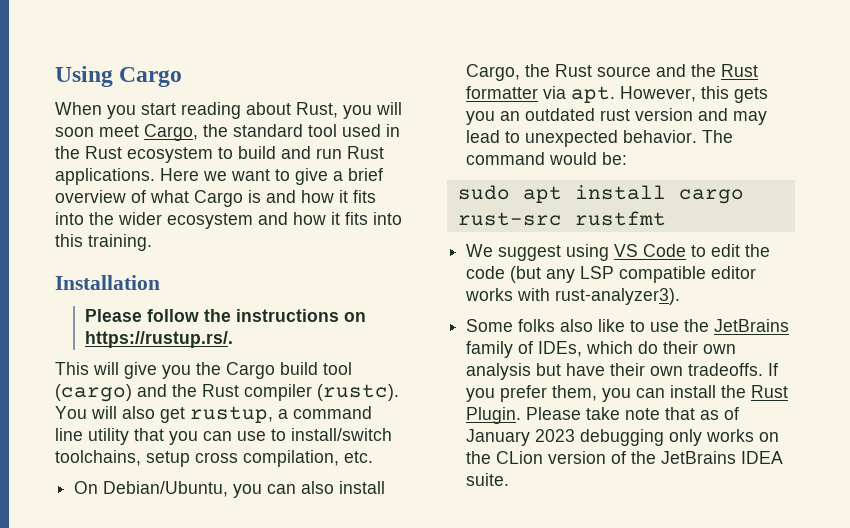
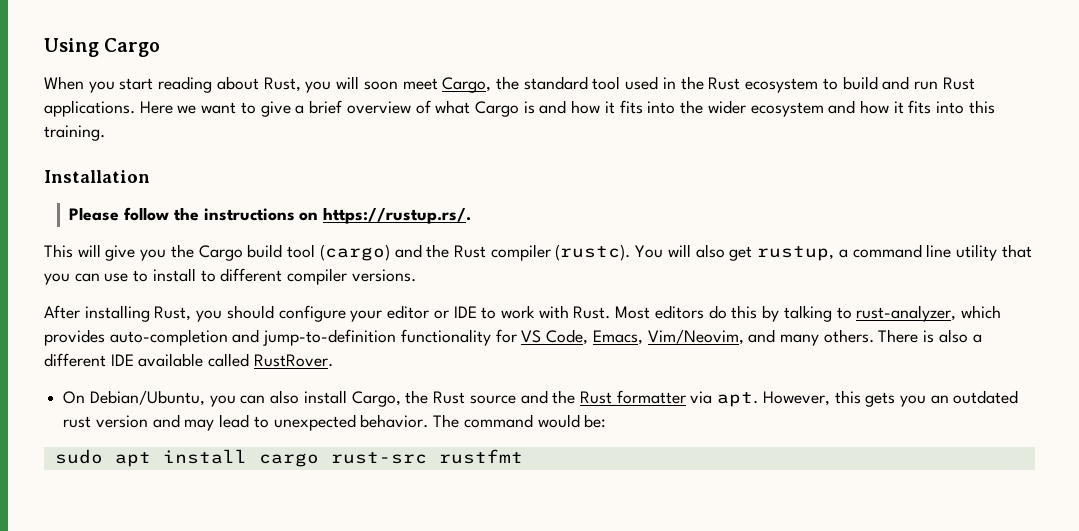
- You will also get rustup, a command line utility that you can use to install/switch toolchains, setup cross compilation, etc.
+ You will also get rustup, a command line utility that you can use to install to different compiler versions.
+ After installing Rust, you should configure your editor or IDE to work with Rust. Most editors do this by talking to rust-analyzer, which provides auto-completion and jump-to-definition functionality for VS Code, Emacs, Vim/Neovim, and many others. There is also a different IDE available called RustRover.
- We suggest using VS Code to edit the code (but any LSP compatible editor works with rust-analyzer3).
- Some folks also like to use the JetBrains family of IDEs, which do their own analysis but have their own tradeoffs. If you prefer them, you can install the Rust Plugin. Please take note that as of January 2023 debugging only works on the CLion version of the JetBrains IDEA suite.

